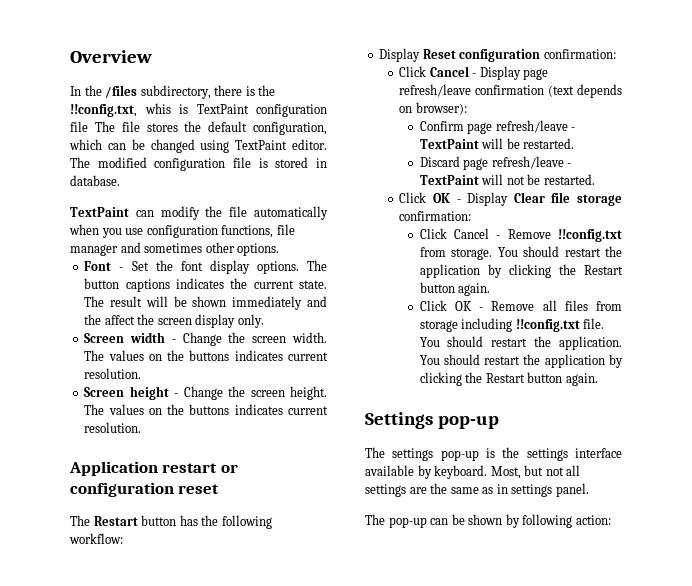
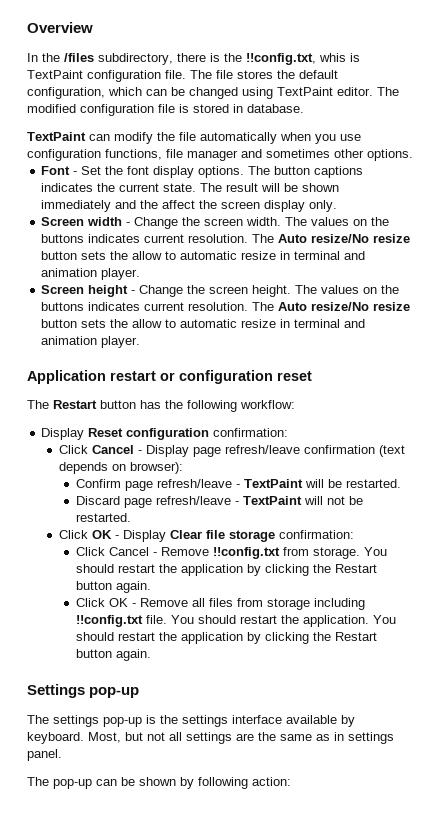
- In the /files subdirectory, there is the !!config.txt, whis is TextPaint configuration file The file stores the default configuration, which can be changed using TextPaint editor.
+ In the /files subdirectory, there is the !!config.txt, whis is TextPaint configuration file. The file stores the default configuration, which can be changed using TextPaint editor.
- Screen width - Change the screen width. The values on the buttons indicates current resolution.
+ Screen width - Change the screen width. The values on the buttons indicates current resolution. The Auto resize/No resize button sets the allow to automatic resize in terminal and animation player.
- Screen height - Change the screen height. The values on the buttons indicates current resolution.
+ Screen height - Change the screen height. The values on the buttons indicates current resolution. The Auto resize/No resize button sets the allow to automatic resize in terminal and animation player.

